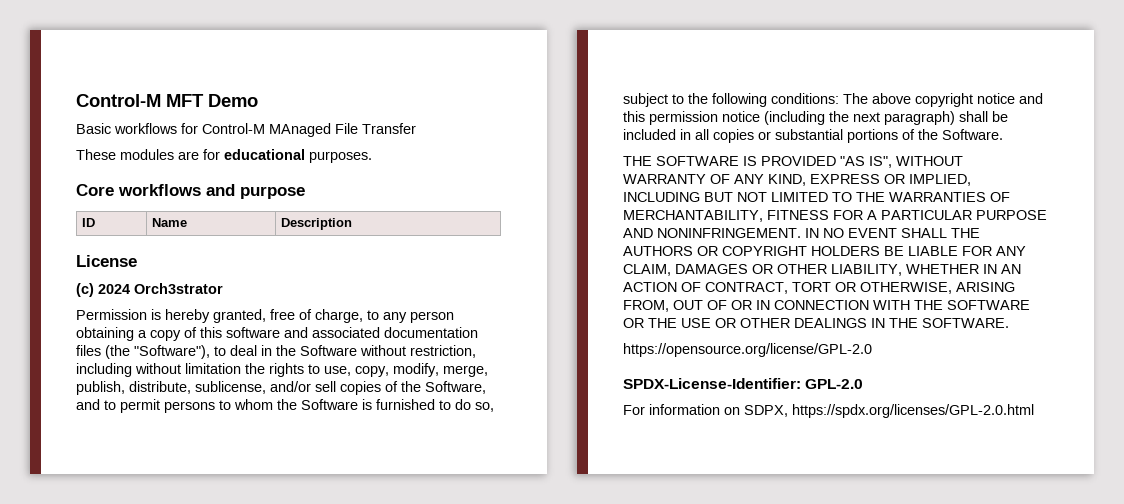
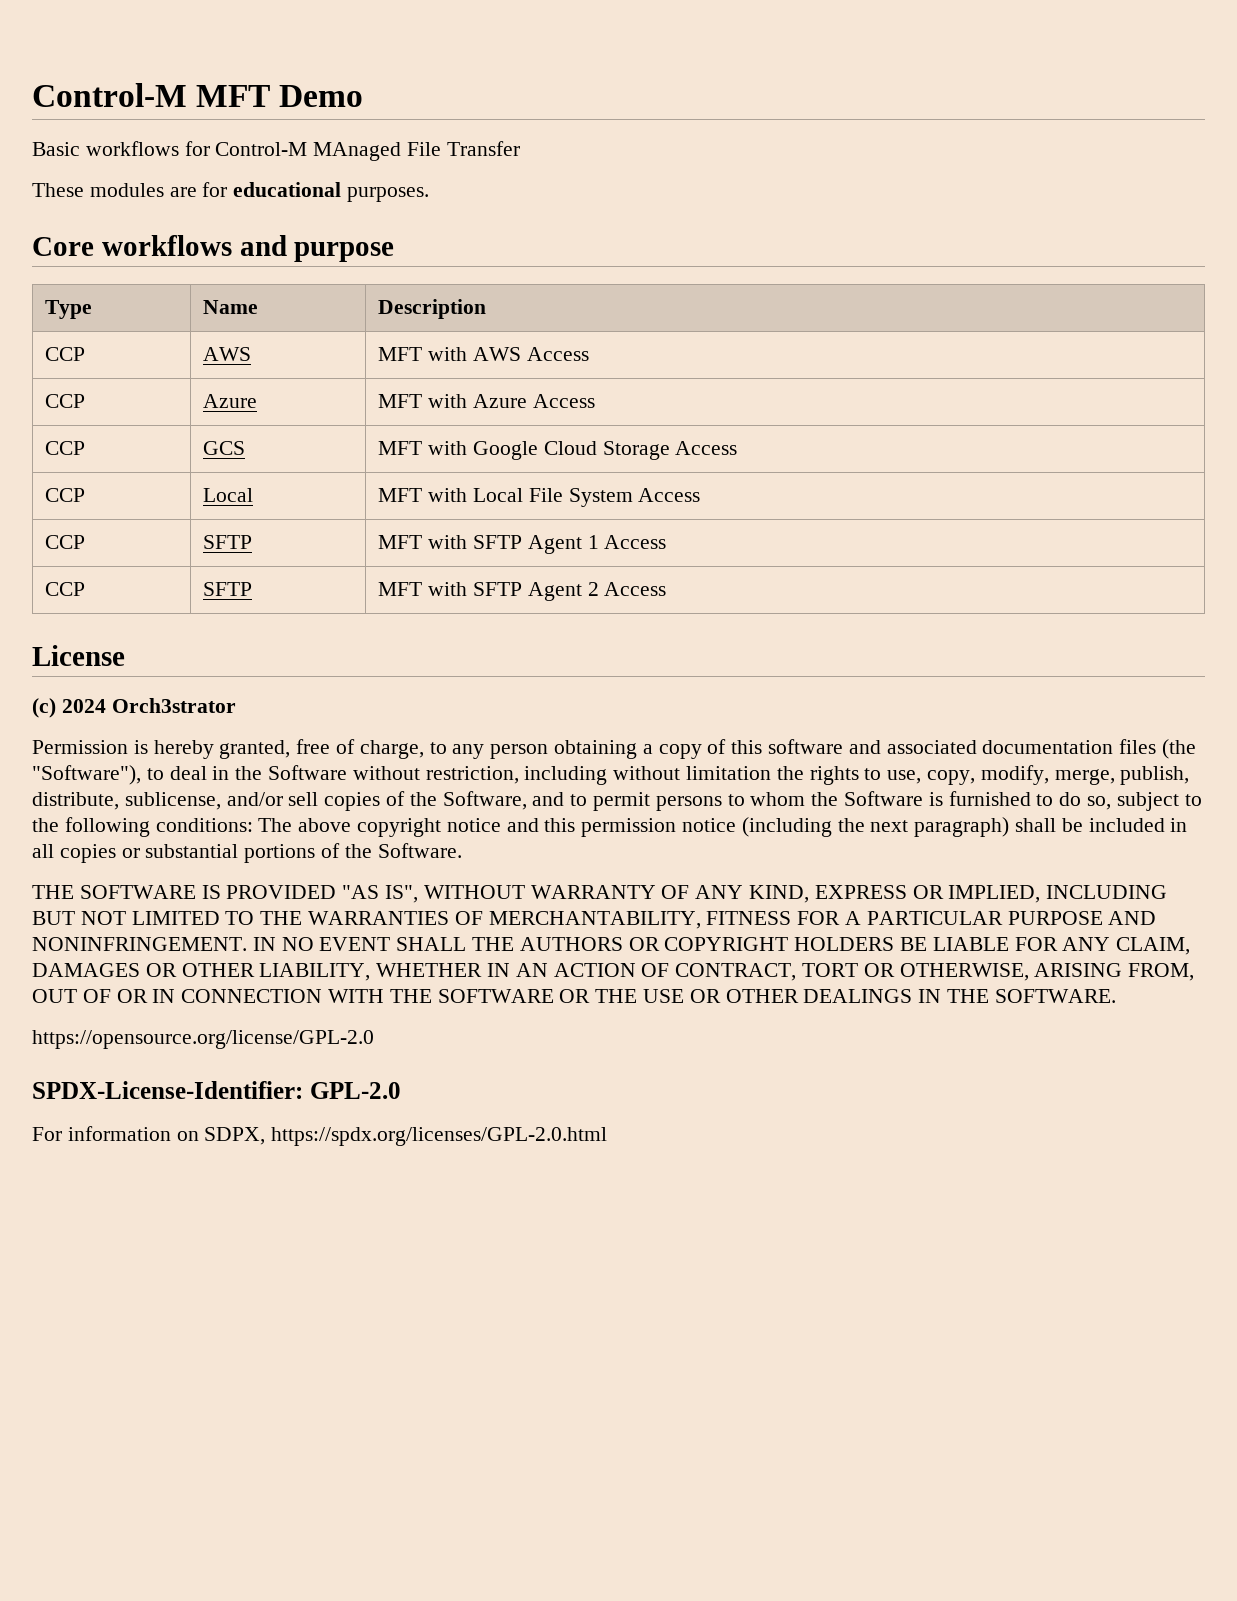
- ID | Name | Description
+ Type | Name | Description
+ CCP | AWS | MFT with AWS Access
+ CCP | Azure | MFT with Azure Access
+ CCP | GCS | MFT with Google Cloud Storage Access
+ CCP | Local | MFT with Local File System Access
+ CCP | SFTP | MFT with SFTP Agent 1 Access
+ CCP | SFTP | MFT with SFTP Agent 2 Access

